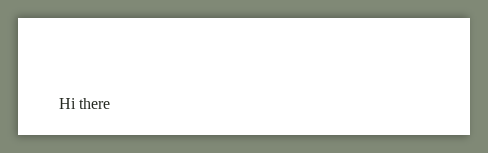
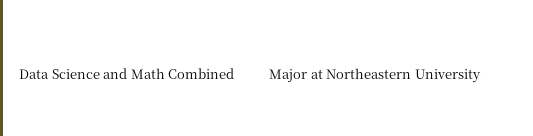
- Hi there
+ Data Science and Math Combined Major at Northeastern University

